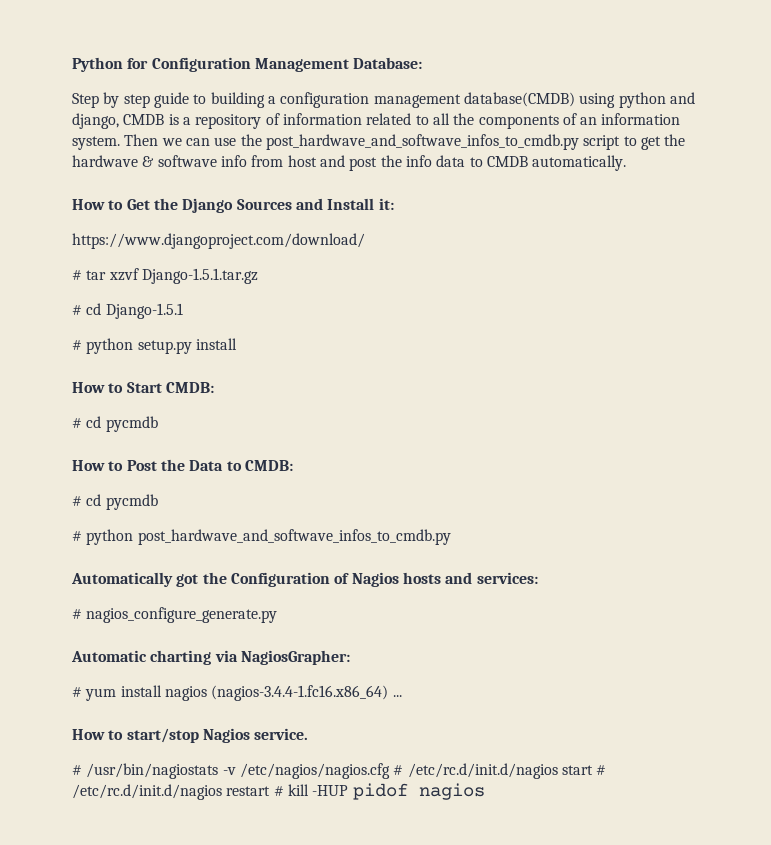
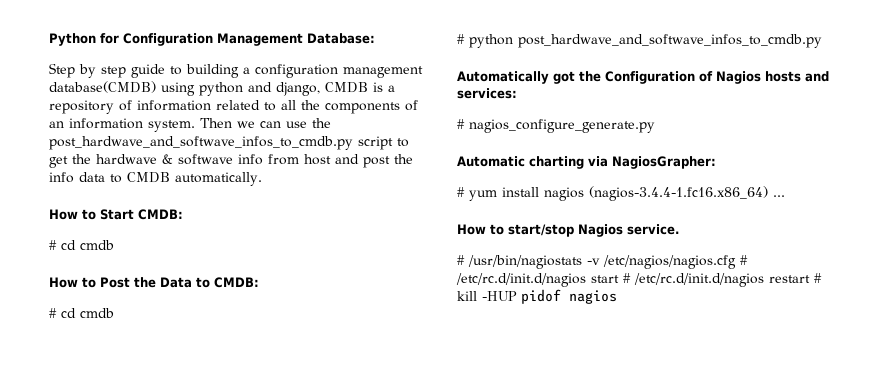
- How to Get the Django Sources and Install it:
- https://www.djangoproject.com/download/
- # tar xzvf Django-1.5.1.tar.gz
- # cd Django-1.5.1
- # python setup.py install
  How to Start CMDB:
- # cd pycmdb
+ # cd cmdb
  How to Post the Data to CMDB:
- # cd pycmdb
+ # cd cmdb

